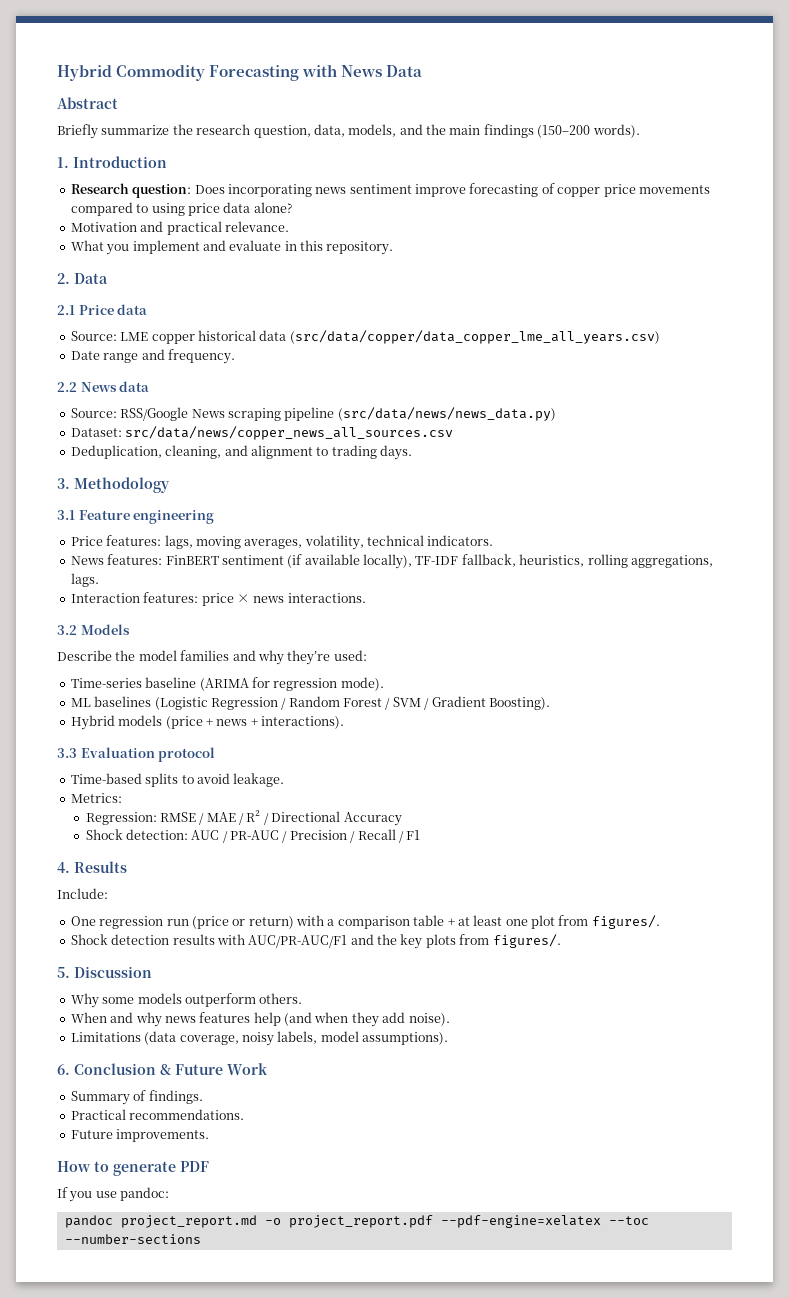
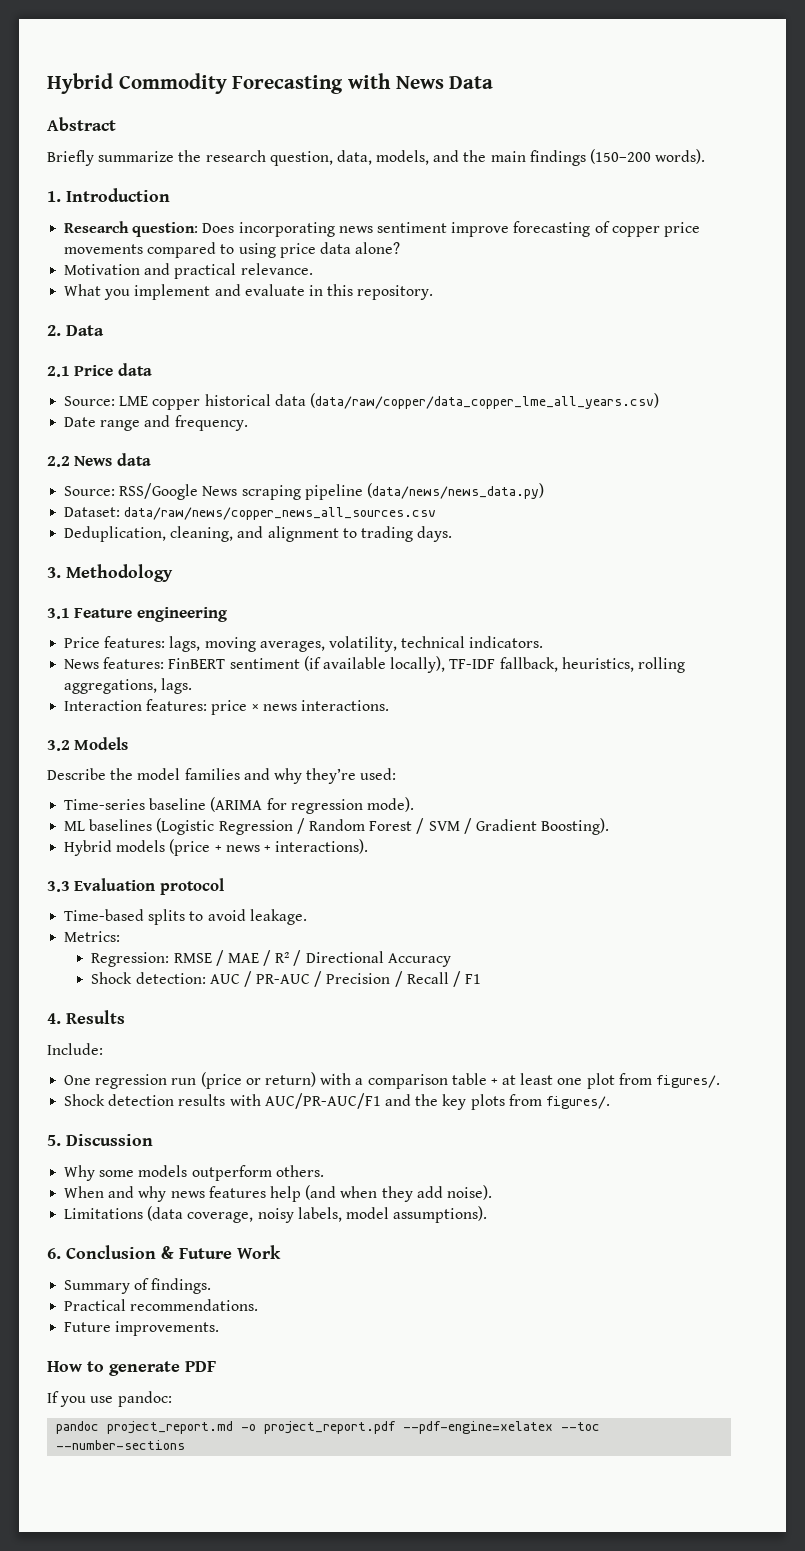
- Source: LME copper historical data (src/data/copper/data_copper_lme_all_years.csv)
+ Source: LME copper historical data (data/raw/copper/data_copper_lme_all_years.csv)
- Source: RSS/Google News scraping pipeline (src/data/news/news_data.py)
+ Source: RSS/Google News scraping pipeline (data/news/news_data.py)
- Dataset: src/data/news/copper_news_all_sources.csv
+ Dataset: data/raw/news/copper_news_all_sources.csv

